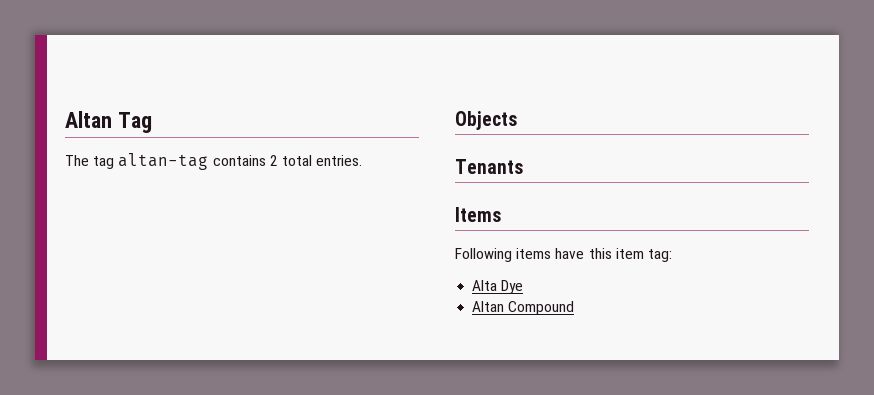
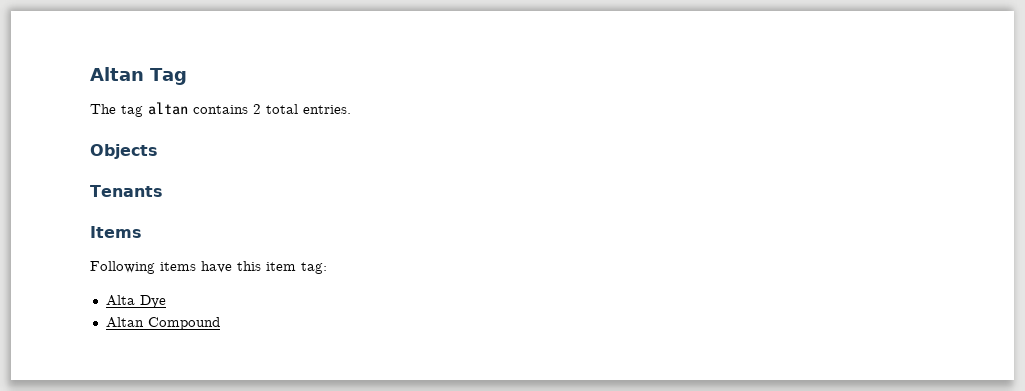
- The tag altan-tag contains 2 total entries.
+ The tag altan contains 2 total entries.

